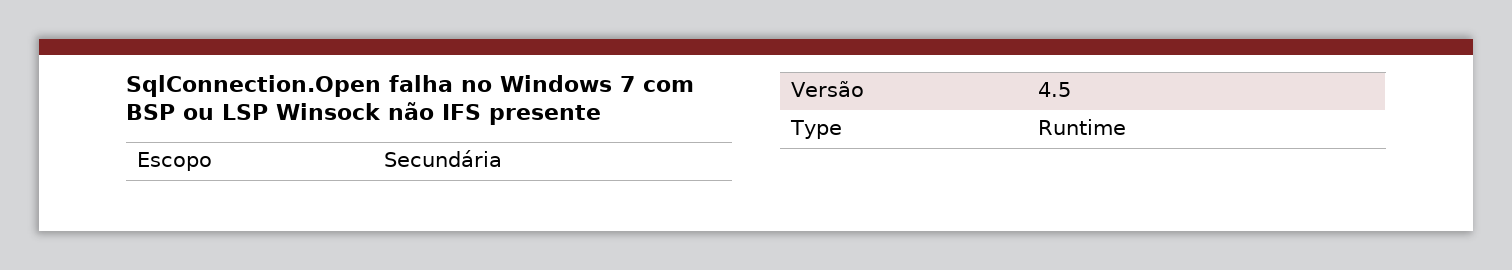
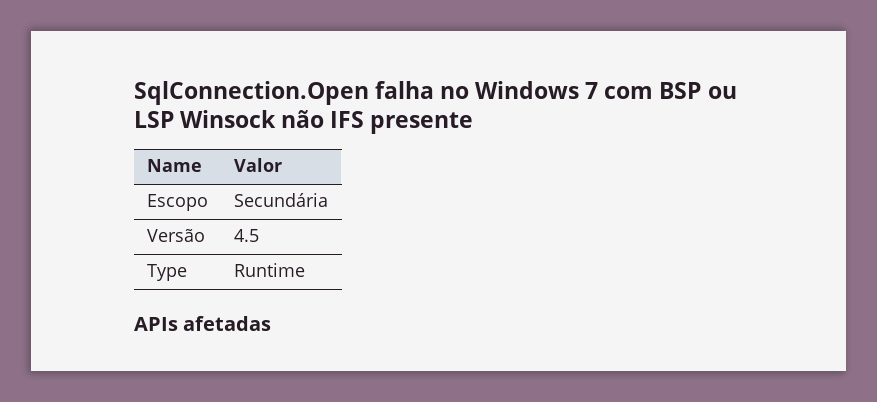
+ Name | Valor
+ APIs afetadas

